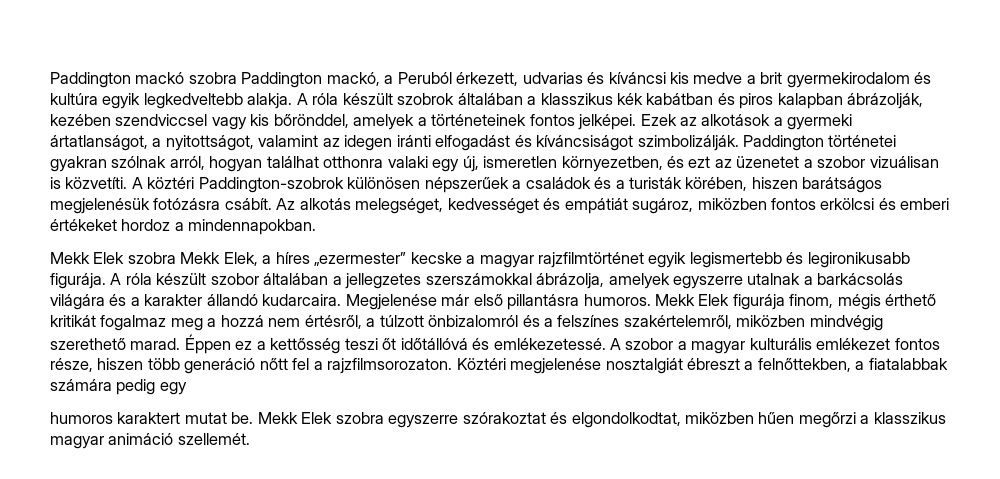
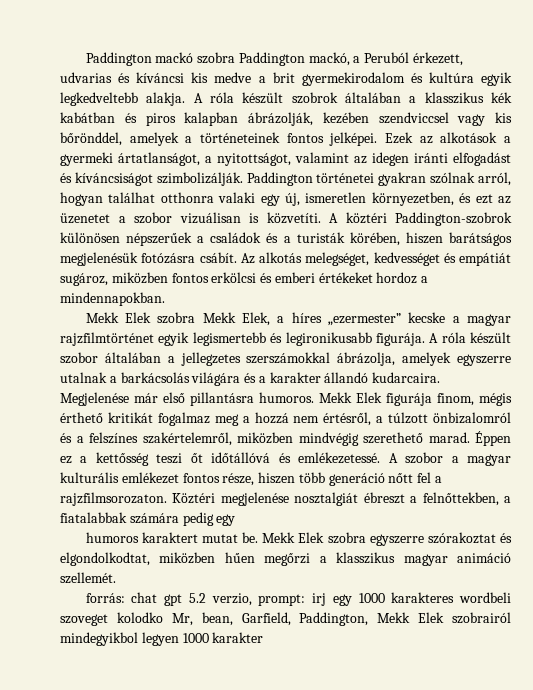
+ forrás: chat gpt 5.2 verzio, prompt: irj egy 1000 karakteres wordbeli szoveget kolodko Mr, bean, Garfield, Paddington, Mekk Elek szobrairól mindegyikbol legyen 1000 karakter

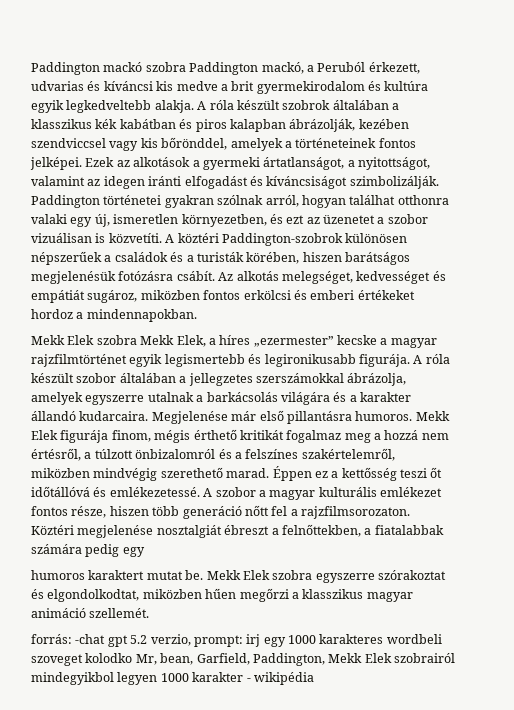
- forrás: chat gpt 5.2 verzio, prompt: irj egy 1000 karakteres wordbeli szoveget kolodko Mr, bean, Garfield, Paddington, Mekk Elek szobrairól mindegyikbol legyen 1000 karakter
+ forrás: -chat gpt 5.2 verzio, prompt: irj egy 1000 karakteres wordbeli szoveget kolodko Mr, bean, Garfield, Paddington, Mekk Elek szobrairól mindegyikbol legyen 1000 karakter - wikipédia

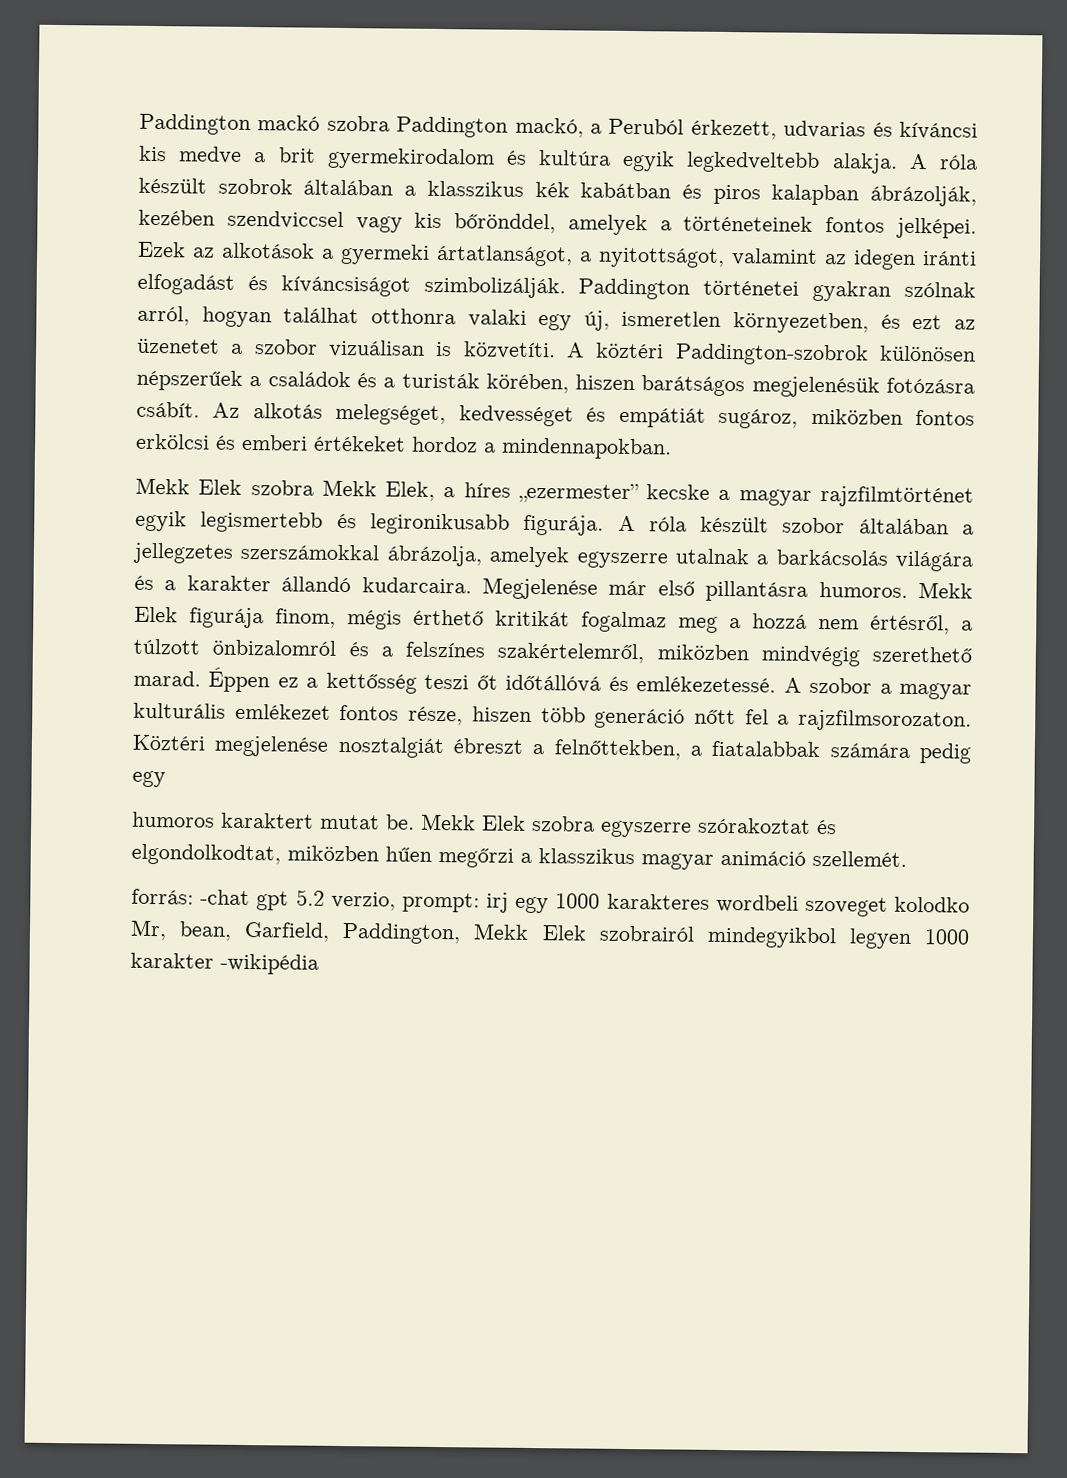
- forrás: -chat gpt 5.2 verzio, prompt: irj egy 1000 karakteres wordbeli szoveget kolodko Mr, bean, Garfield, Paddington, Mekk Elek szobrairól mindegyikbol legyen 1000 karakter - wikipédia
+ forrás: -chat gpt 5.2 verzio, prompt: irj egy 1000 karakteres wordbeli szoveget kolodko Mr, bean, Garfield, Paddington, Mekk Elek szobrairól mindegyikbol legyen 1000 karakter -wikipédia

